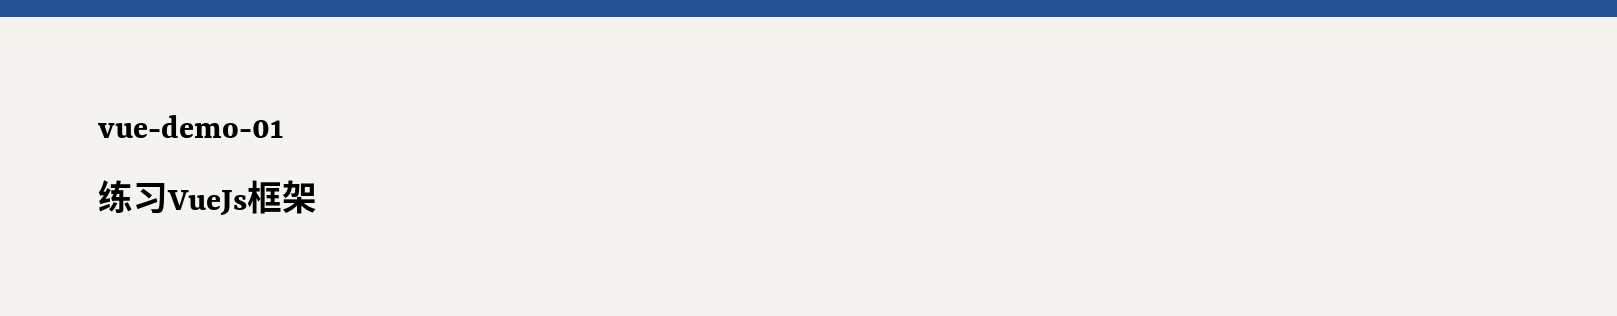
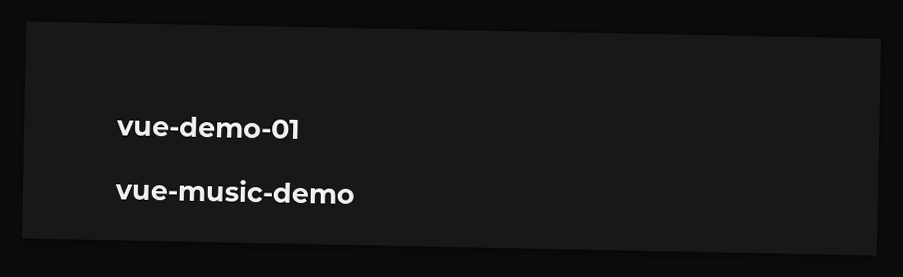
- 练习VueJs框架
+ vue-music-demo

